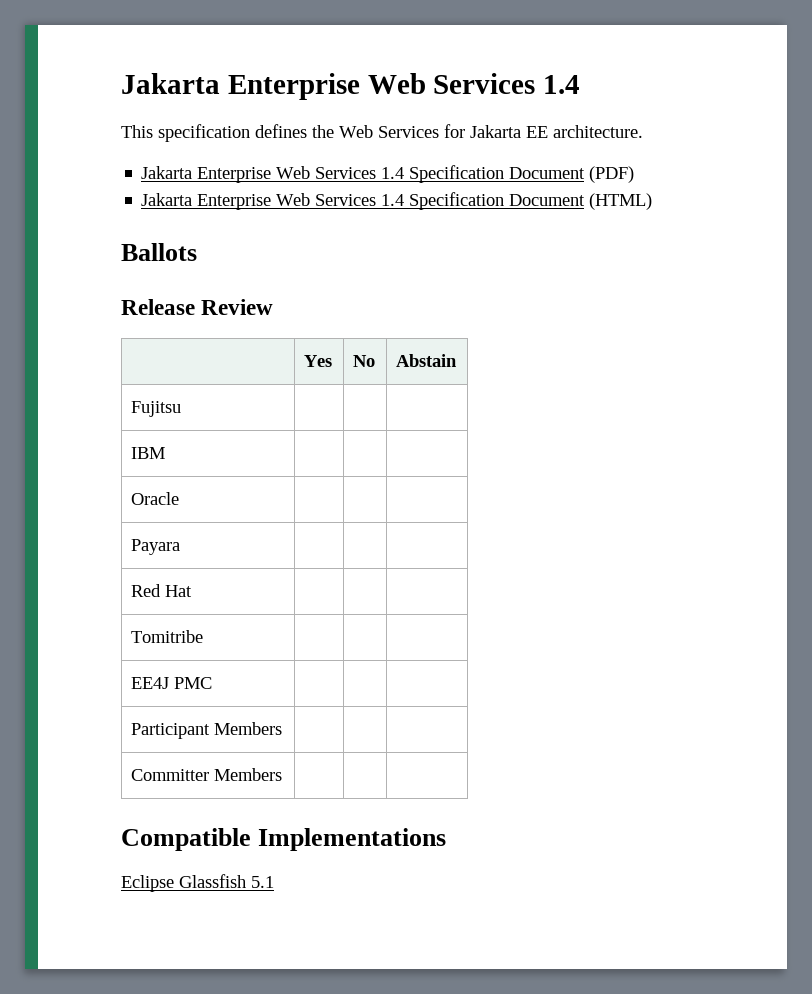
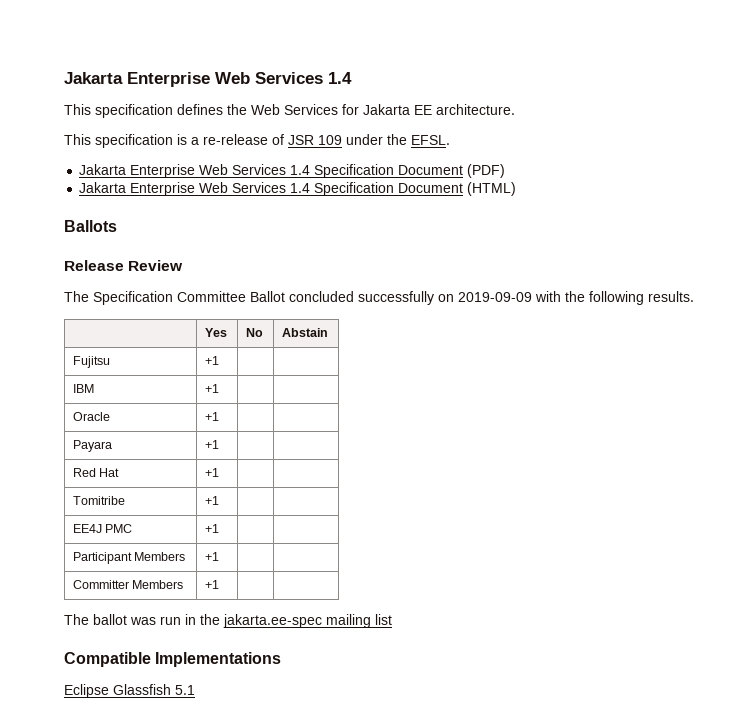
+ This specification is a re-release of JSR 109 under the EFSL.
+ The Specification Committee Ballot concluded successfully on 2019-09-09 with the following results.
- Fujitsu | | |
+ Fujitsu | +1 | |
- IBM | | |
+ IBM | +1 | |
- Oracle | | |
+ Oracle | +1 | |
- Payara | | |
+ Payara | +1 | |
- Red Hat | | |
+ Red Hat | +1 | |
- Tomitribe | | |
+ Tomitribe | +1 | |
- EE4J PMC | | |
+ EE4J PMC | +1 | |
- Participant Members | | |
+ Participant Members | +1 | |
- Committer Members | | |
+ Committer Members | +1 | |
+ The ballot was run in the jakarta.ee-spec mailing list

